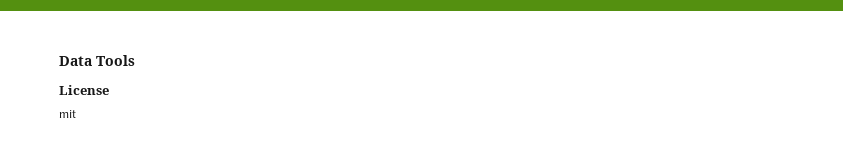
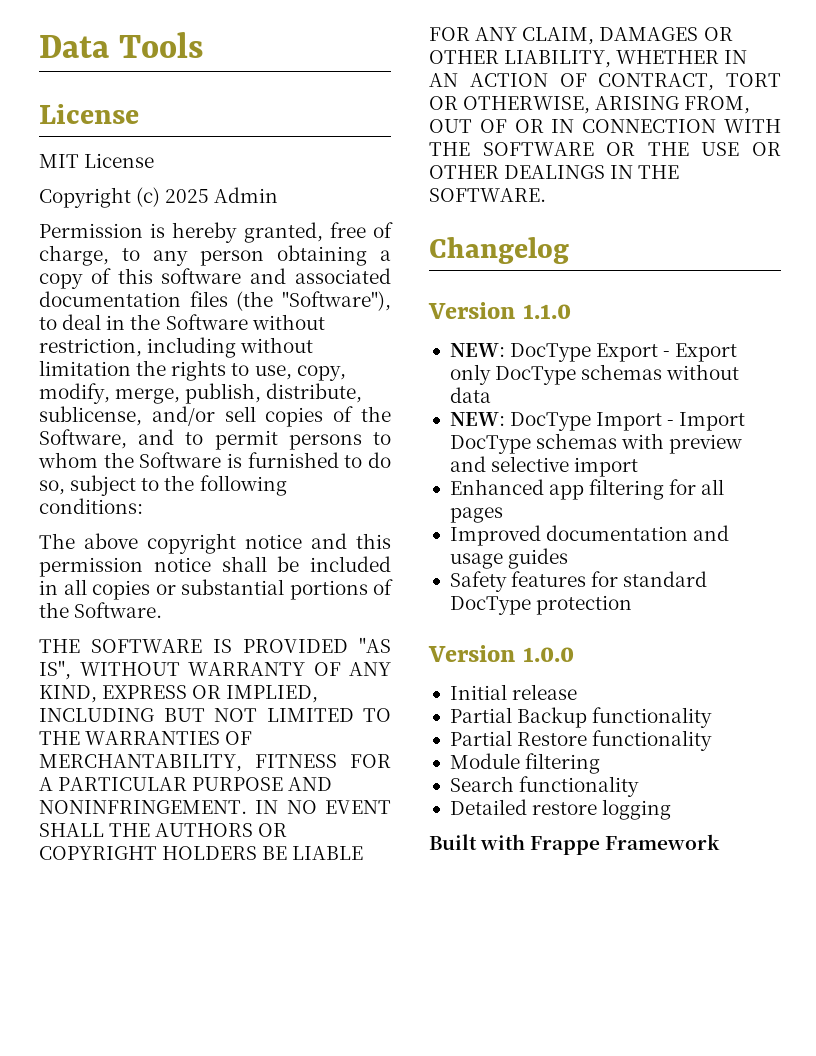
- mit
+ MIT License
+ Copyright (c) 2025 Admin
+ Permission is hereby granted, free of charge, to any person obtaining a copy of this software and associated documentation files (the "Software"), to deal in the Software without restriction, including without limitation the rights to use, copy, modify, merge, publish, distribute, sublicense, and/or sell copies of the Software, and to permit persons to whom the Software is furnished to do so, subject to the following conditions:
+ The above copyright notice and this permission notice shall be included in all copies or substantial portions of the Software.
+ THE SOFTWARE IS PROVIDED "AS IS", WITHOUT WARRANTY OF ANY KIND, EXPRESS OR IMPLIED, INCLUDING BUT NOT LIMITED TO THE WARRANTIES OF MERCHANTABILITY, FITNESS FOR A PARTICULAR PURPOSE AND NONINFRINGEMENT. IN NO EVENT SHALL THE AUTHORS OR COPYRIGHT HOLDERS BE LIABLE FOR ANY CLAIM, DAMAGES OR OTHER LIABILITY, WHETHER IN AN ACTION OF CONTRACT, TORT OR OTHERWISE, ARISING FROM, OUT OF OR IN CONNECTION WITH THE SOFTWARE OR THE USE OR OTHER DEALINGS IN THE SOFTWARE.
+ Changelog
+ Version 1.1.0
+ NEW: DocType Export - Export only DocType schemas without data
+ NEW: DocType Import - Import DocType schemas with preview and selective import
+ Enhanced app filtering for all pages
+ Improved documentation and usage guides
+ Safety features for standard DocType protection
+ Version 1.0.0
+ Initial release
+ Partial Backup functionality
+ Partial Restore functionality
+ Module filtering
+ Search functionality
+ Detailed restore logging
+ Built with Frappe Framework

